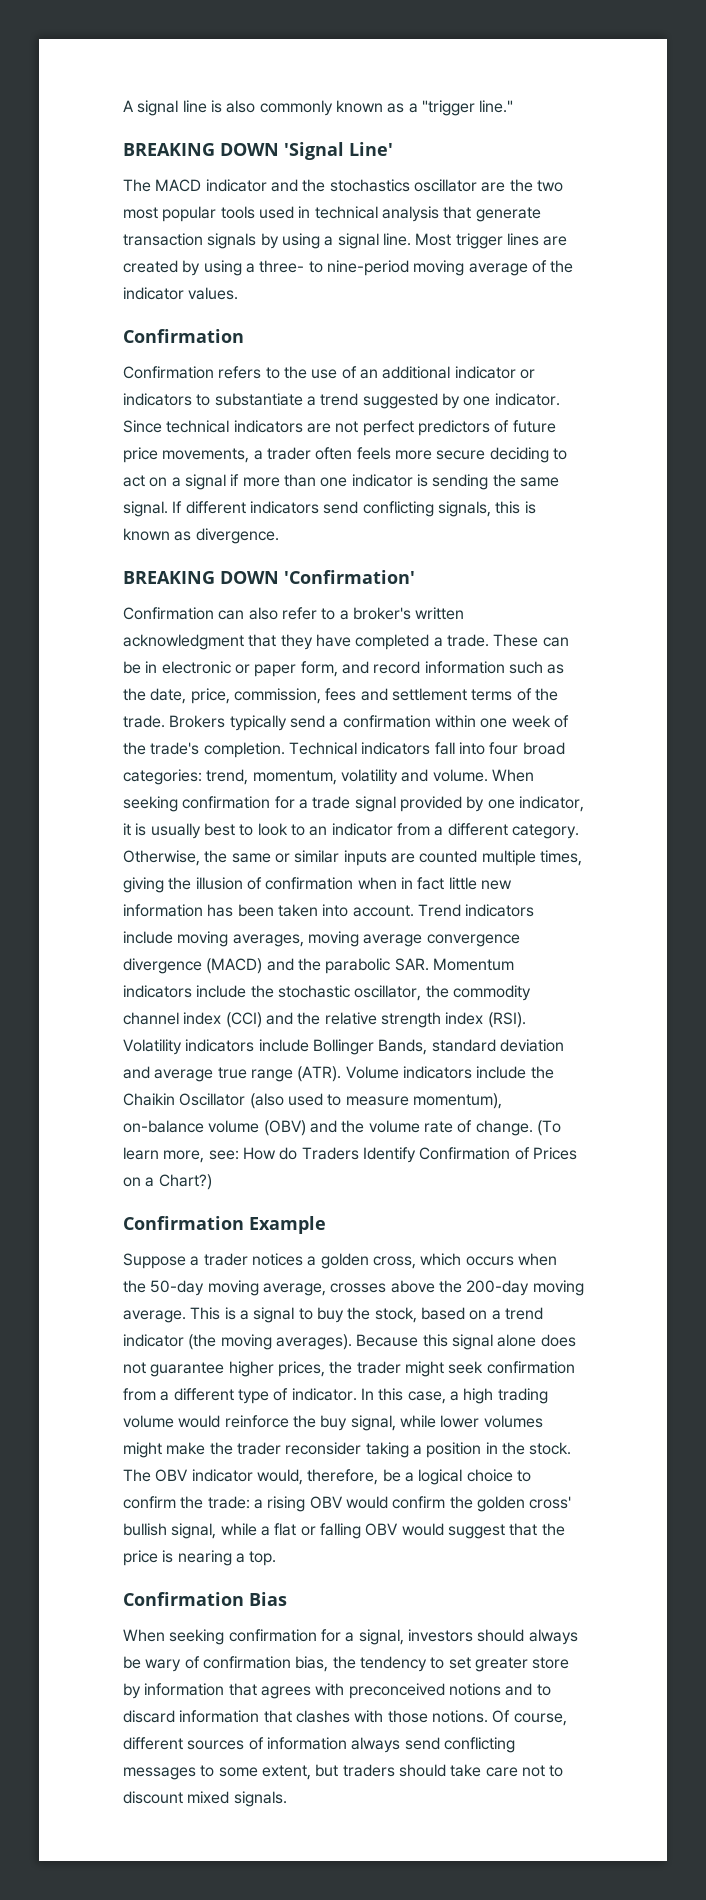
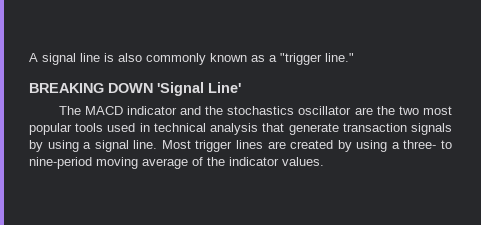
  Most trigger lines are created by using a three- to nine-period moving average of the indicator values.
- Confirmation
- Confirmation refers to the use of an additional indicator or indicators to substantiate a trend suggested by one indicator. Since technical indicators are not perfect predictors of future price movements, a trader often feels more secure deciding to act on a signal if more than one indicator is sending the same signal. If different indicators send conflicting signals, this is known as divergence.
- BREAKING DOWN 'Confirmation'
- Confirmation can also refer to a broker's written acknowledgment that they have completed a trade. These can be in electronic or paper form, and record information such as the date, price, commission, fees and settlement terms of the trade. Brokers typically send a confirmation within one week of the trade's completion. Technical indicators fall into four broad categories: trend, momentum, volatility and volume. When seeking confirmation for a trade signal provided by one indicator, it is usually best to look to an indicator from a different category. Otherwise, the same or similar inputs are counted multiple times, giving the illusion of confirmation when in fact little new information has been taken into account. Trend indicators include moving averages, moving average convergence divergence (MACD) and the parabolic SAR. Momentum indicators include the stochastic oscillator, the commodity channel index (CCI) and the relative strength index (RSI). Volatility indicators include Bollinger Bands, standard deviation and average true range (ATR). Volume indicators include the Chaikin Oscillator (also used to measure momentum), on-balance volume (OBV) and the volume rate of change. (To learn more, see: How do Traders Identify Confirmation of Prices on a Chart?)
- Confirmation Example
- Suppose a trader notices a golden cross, which occurs when the 50-day moving average, crosses above the 200-day moving average. This is a signal to buy the stock, based on a trend indicator (the moving averages). Because this signal alone does not guarantee higher prices, the trader might seek confirmation from a different type of indicator. In this case, a high trading volume would reinforce the buy signal, while lower volumes might make the trader reconsider taking a position in the stock. The OBV indicator would, therefore, be a logical choice to confirm the trade: a rising OBV would confirm the golden cross' bullish signal, while a flat or falling OBV would suggest that the price is nearing a top.
- Confirmation Bias
- When seeking confirmation for a signal, investors should always be wary of confirmation bias, the tendency to set greater store by information that agrees with preconceived notions and to discard information that clashes with those notions. Of course, different sources of information always send conflicting messages to some extent, but traders should take care not to discount mixed signals.

